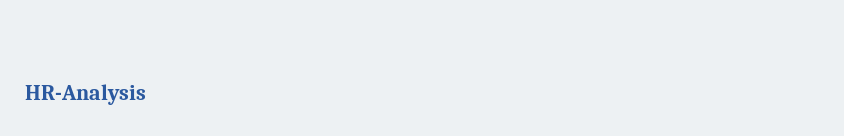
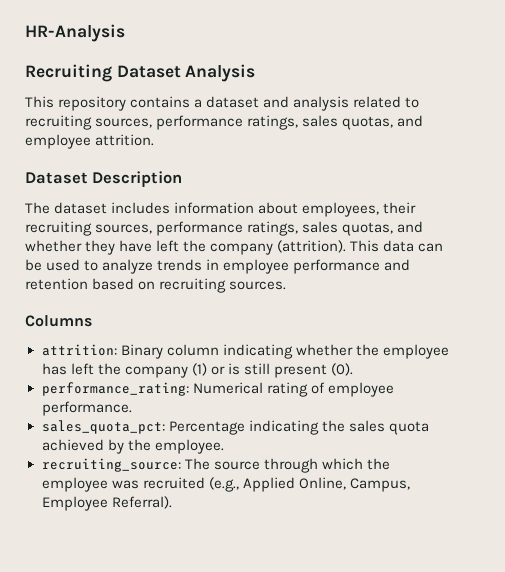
+ Recruiting Dataset Analysis
+ This repository contains a dataset and analysis related to recruiting sources, performance ratings, sales quotas, and employee attrition.
+ Dataset Description
+ The dataset includes information about employees, their recruiting sources, performance ratings, sales quotas, and whether they have left the company (attrition). This data can be used to analyze trends in employee performance and retention based on recruiting sources.
+ Columns
+ attrition: Binary column indicating whether the employee has left the company (1) or is still present (0).
+ performance_rating: Numerical rating of employee performance.
+ sales_quota_pct: Percentage indicating the sales quota achieved by the employee.
+ recruiting_source: The source through which the employee was recruited (e.g., Applied Online, Campus, Employee Referral).

